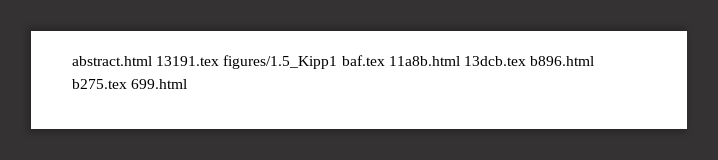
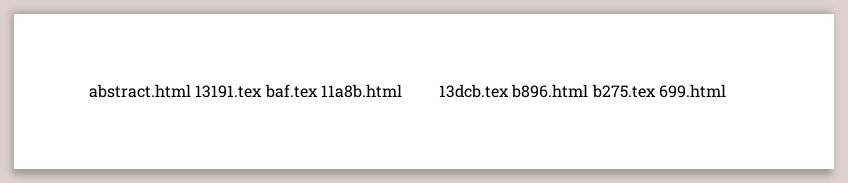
- abstract.html 13191.tex figures/1.5_Kipp1 baf.tex 11a8b.html 13dcb.tex b896.html b275.tex 699.html
+ abstract.html 13191.tex baf.tex 11a8b.html 13dcb.tex b896.html b275.tex 699.html

